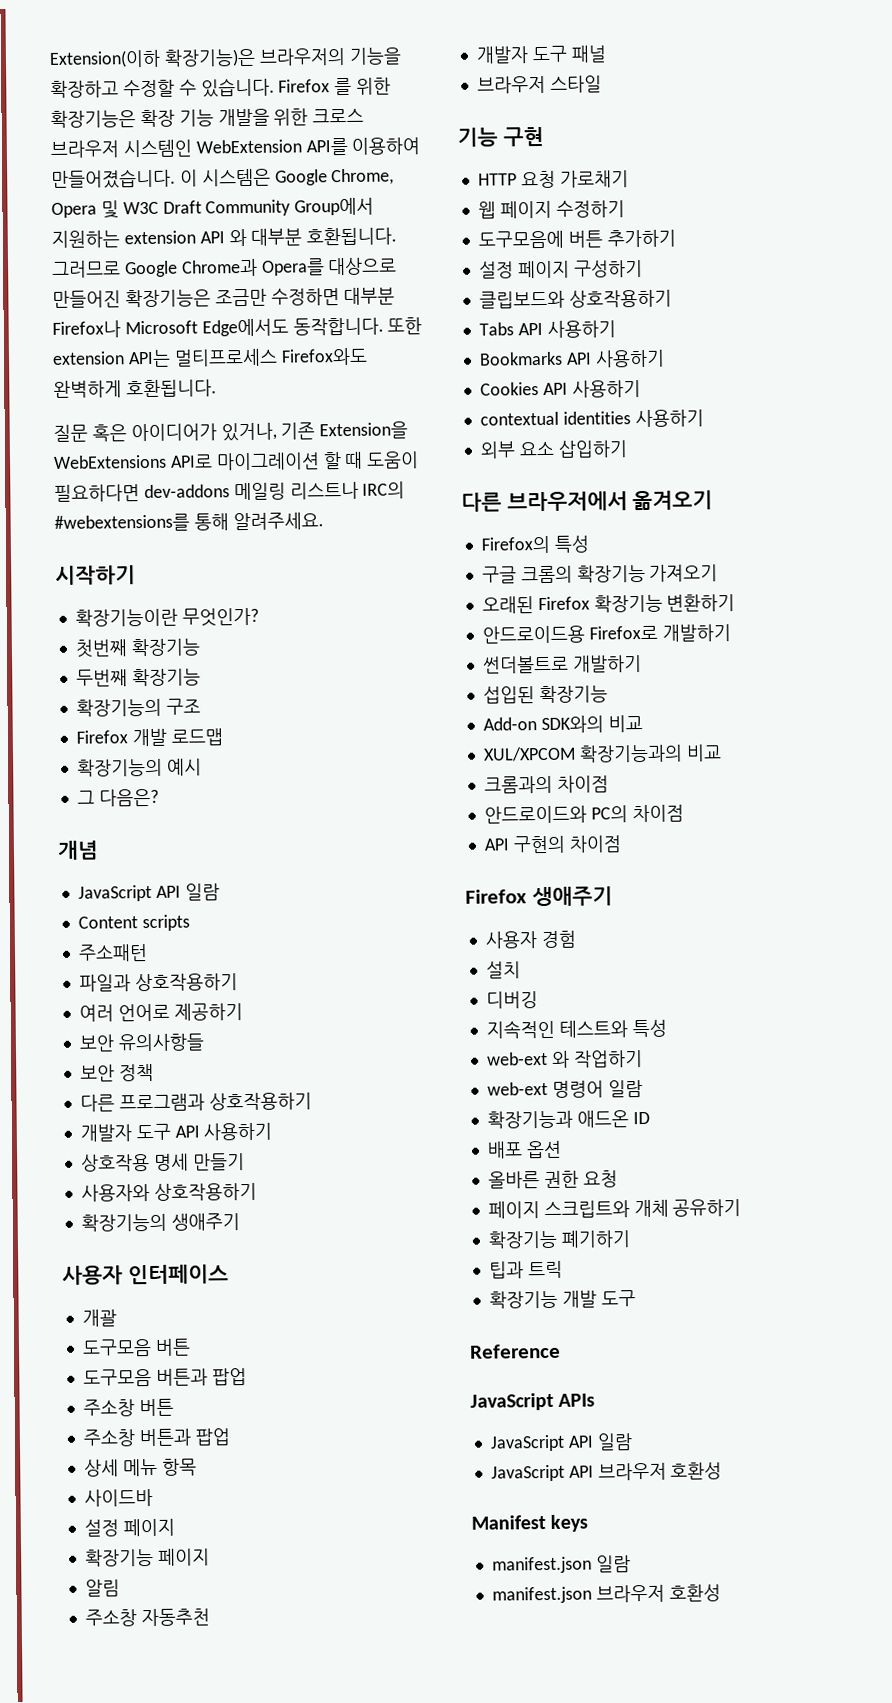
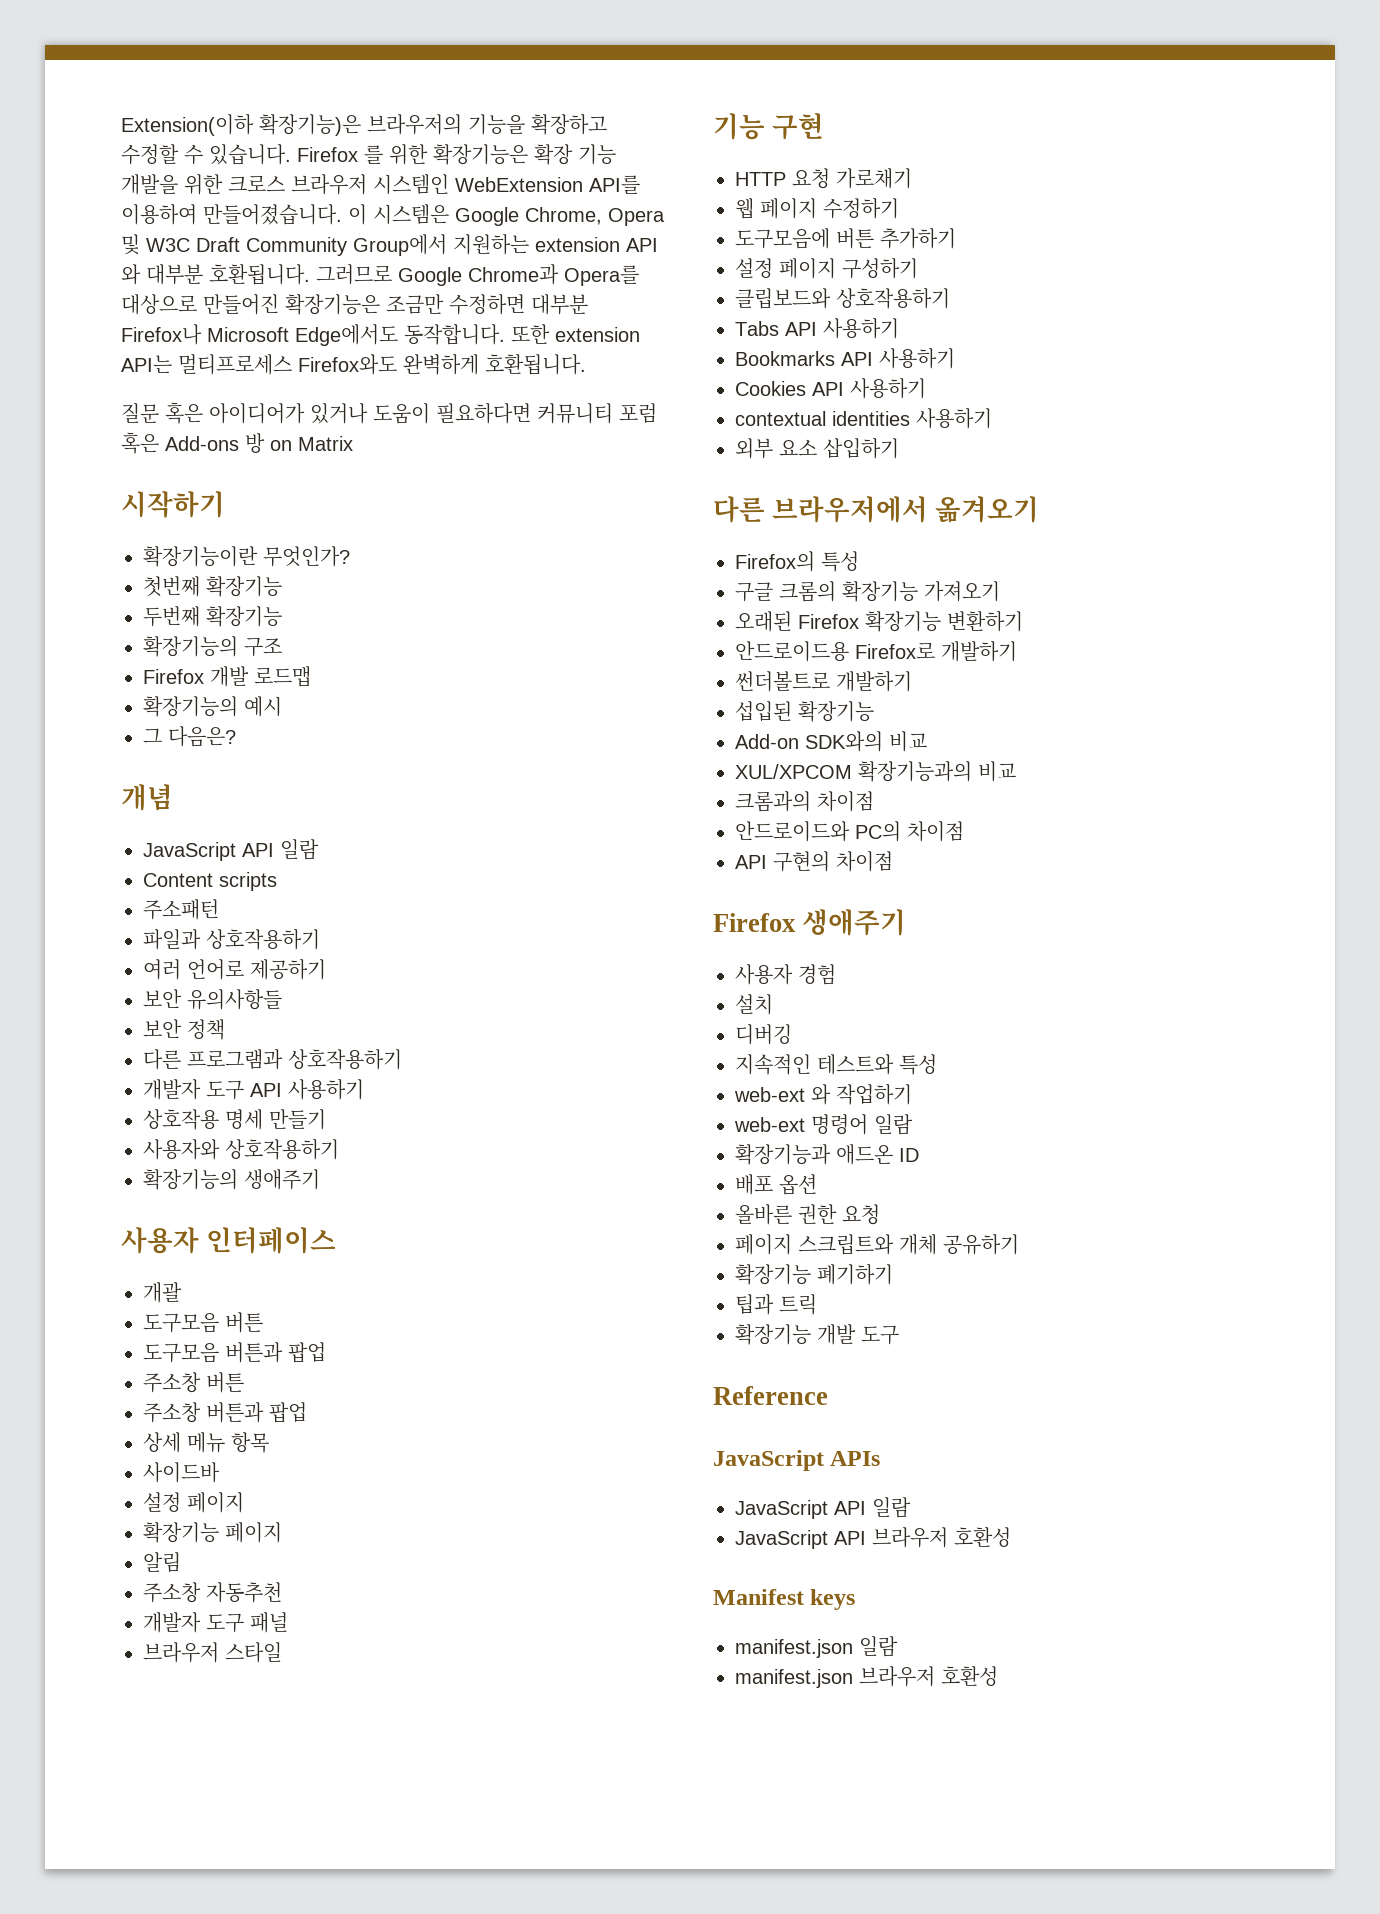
- 질문 혹은 아이디어가 있거나, 기존 Extension을 WebExtensions API로 마이그레이션 할 때 도움이 필요하다면 dev-addons 메일링 리스트나 IRC의 #webextensions를 통해 알려주세요.
+ 질문 혹은 아이디어가 있거나 도움이 필요하다면 커뮤니티 포럼 혹은 Add-ons 방 on Matrix

